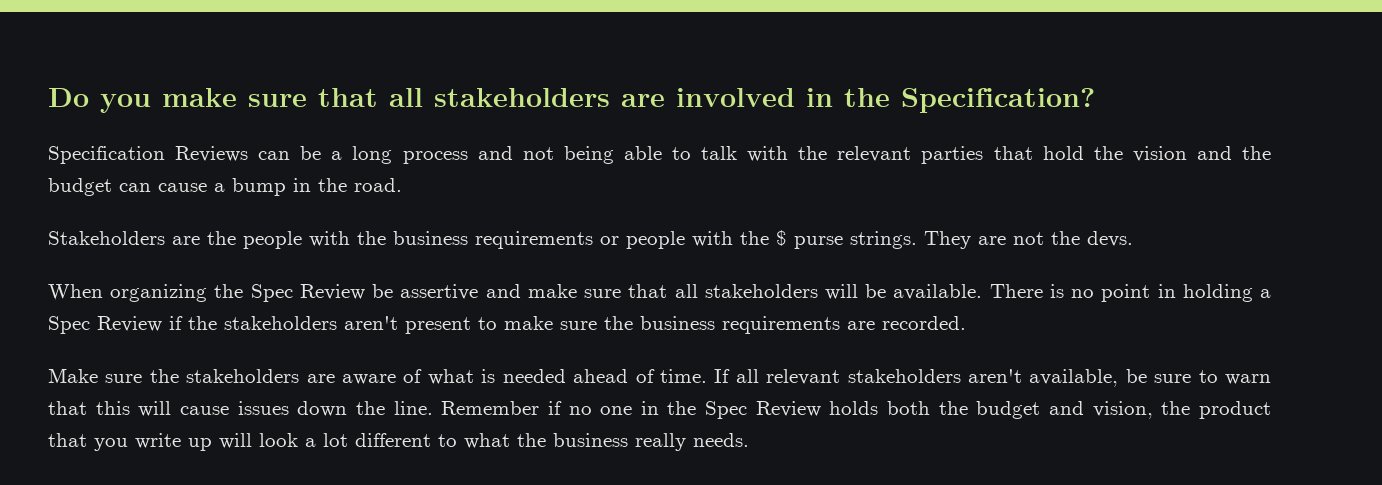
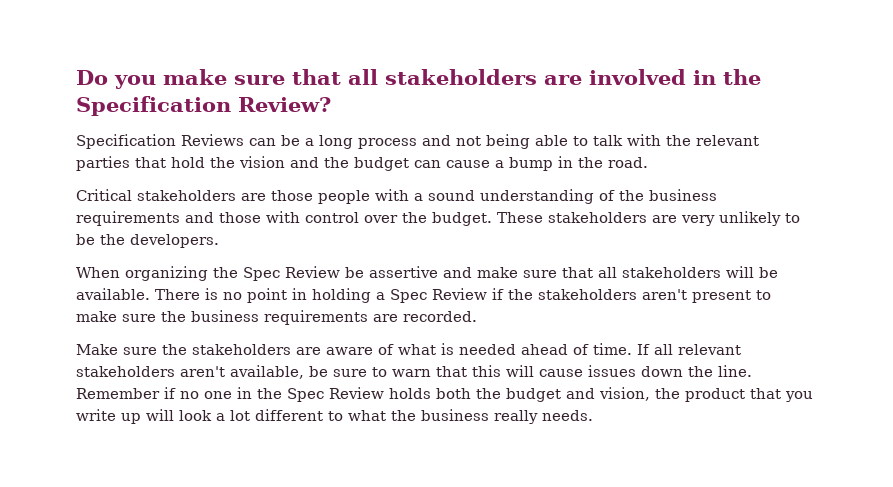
- Do you make sure that all stakeholders are involved in the Specification?
+ Do you make sure that all stakeholders are involved in the Specification Review?
- Stakeholders are the people with the business requirements or people with the $ purse strings. They are not the devs.
+ Critical stakeholders are those people with a sound understanding of the business requirements and those with control over the budget. These stakeholders are very unlikely to be the developers.

